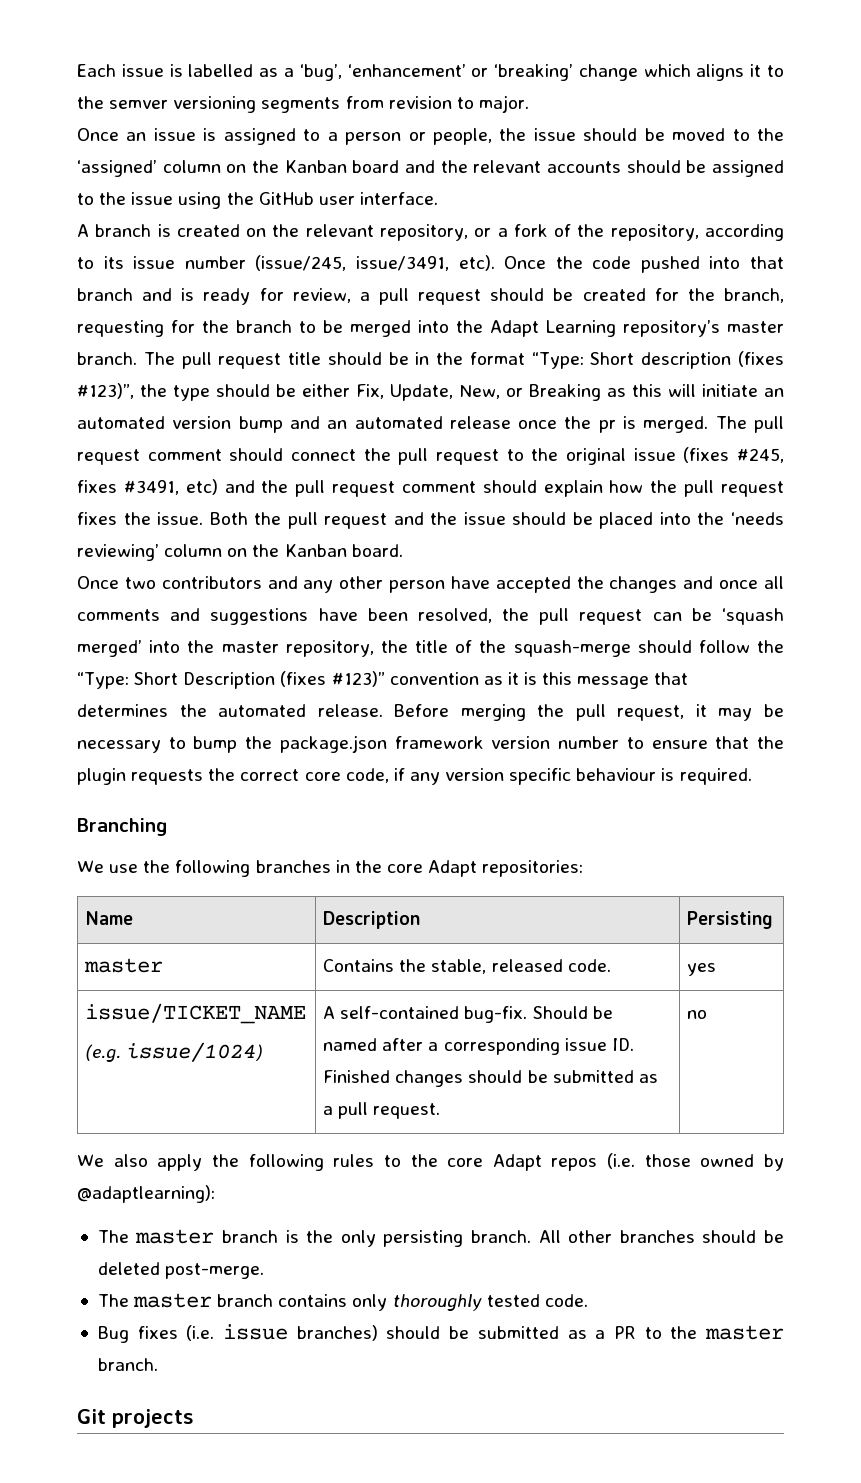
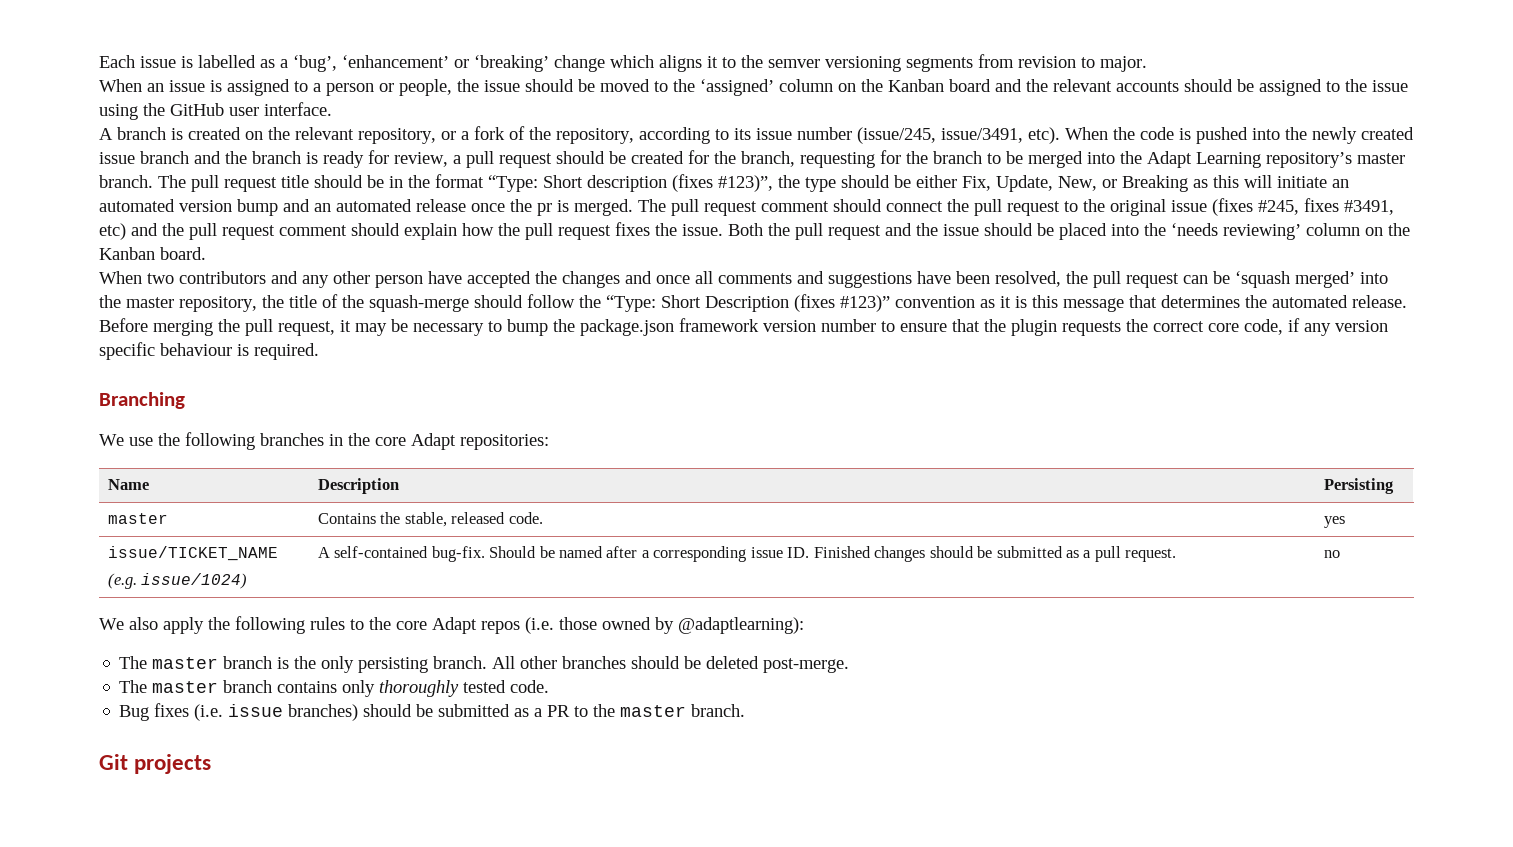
- Once an issue is assigned to a person or people, the issue should be moved to the ‘assigned’ column on the Kanban board and the relevant accounts should be assigned to the issue using the GitHub user interface.
+ When an issue is assigned to a person or people, the issue should be moved to the ‘assigned’ column on the Kanban board and the relevant accounts should be assigned to the issue using the GitHub user interface.
- Once the code pushed into that branch and is ready for review, a pull request should be created for the branch, requesting for the branch to be merged into the Adapt Learning repository’s master branch.
+ When the code is pushed into the newly created issue branch and the branch is ready for review, a pull request should be created for the branch, requesting for the branch to be merged into the Adapt Learning repository’s master branch.
- Once two contributors and any other person have accepted the changes and once all comments and suggestions have been resolved, the pull request can be ‘squash merged’ into the master repository, the title of the squash-merge should follow the “Type: Short Description (fixes #123)” convention as it is this message that determines the automated release.
+ When two contributors and any other person have accepted the changes and once all comments and suggestions have been resolved, the pull request can be ‘squash merged’ into the master repository, the title of the squash-merge should follow the “Type: Short Description (fixes #123)” convention as it is this message that determines the automated release.

